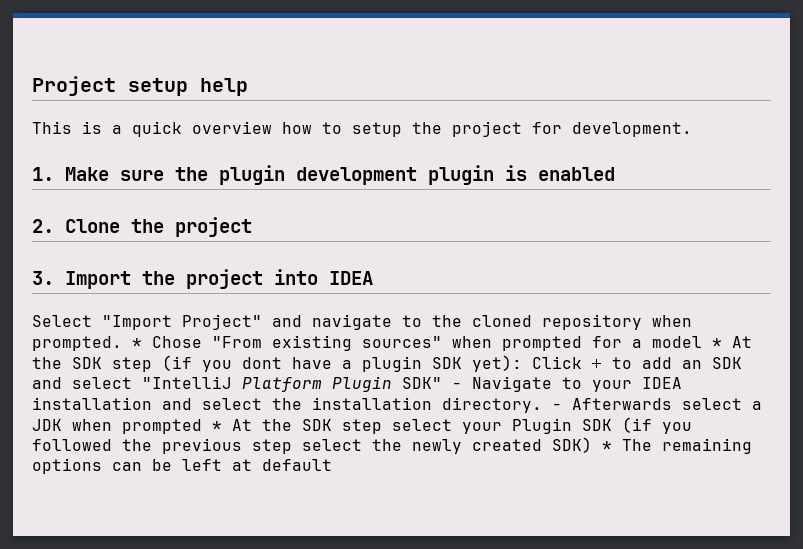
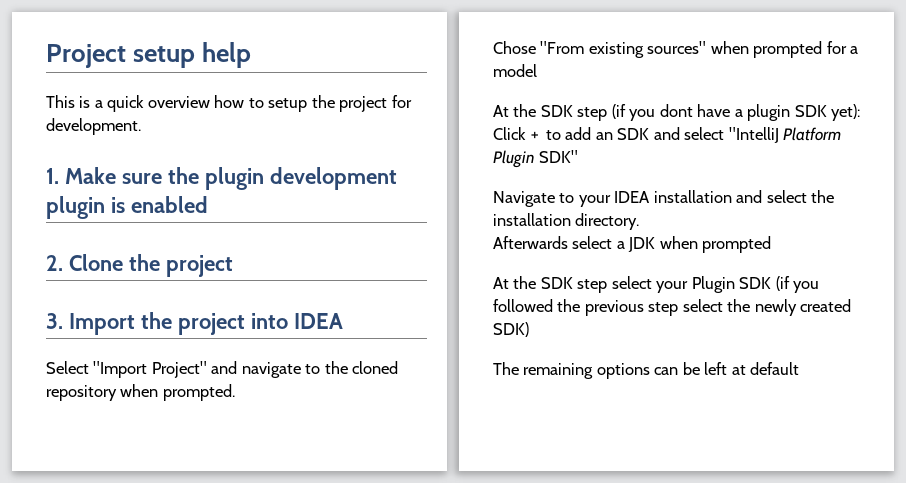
- Select "Import Project" and navigate to the cloned repository when prompted. * Chose "From existing sources" when prompted for a model * At the SDK step (if you dont have a plugin SDK yet):
+ Select "Import Project" and navigate to the cloned repository when prompted.
+ Chose "From existing sources" when prompted for a model
+ At the SDK step (if you dont have a plugin SDK yet):
- Click + to add an SDK and select "IntelliJ Platform Plugin SDK" - Navigate to your IDEA installation and select the installation directory. - Afterwards select a JDK when prompted * At the SDK step select your Plugin SDK (if you followed the previous step select the newly created SDK) * The remaining options can be left at default
+ Click + to add an SDK and select "IntelliJ Platform Plugin SDK"
+ Navigate to your IDEA installation and select the installation directory.
+ Afterwards select a JDK when prompted
+ At the SDK step select your Plugin SDK (if you followed the previous step select the newly created SDK)
+ The remaining options can be left at default

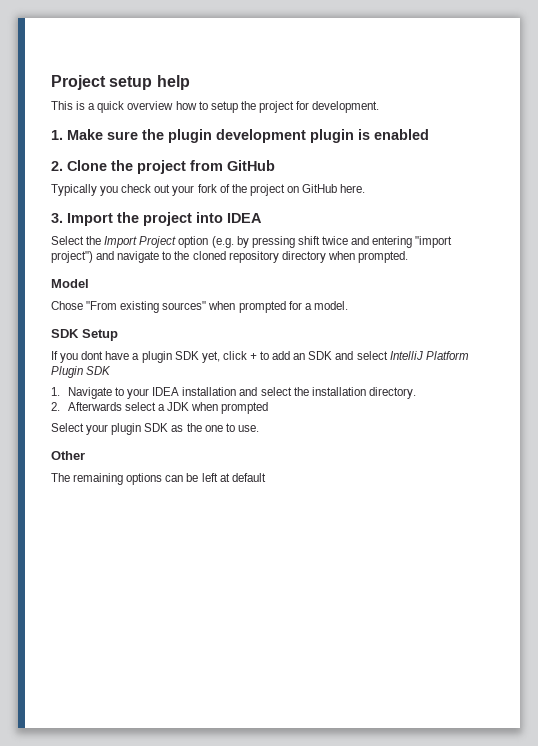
- 2. Clone the project
+ 2. Clone the project from GitHub
+ Typically you check out your fork of the project on GitHub here.
- Select "Import Project" and navigate to the cloned repository when prompted.
+ Select the Import Project option (e.g. by pressing shift twice and entering "import project") and navigate to the cloned repository directory when prompted.
+ Model
- Chose "From existing sources" when prompted for a model
- At the SDK step (if you dont have a plugin SDK yet): Click + to add an SDK and select "IntelliJ Platform Plugin SDK"
- Navigate to your IDEA installation and select the installation directory.
+ Chose "From existing sources" when prompted for a model.
+ SDK Setup
+ If you dont have a plugin SDK yet, click + to add an SDK and select IntelliJ Platform Plugin SDK
+ 1. Navigate to your IDEA installation and select the installation directory.
- Afterwards select a JDK when prompted
+ 2. Afterwards select a JDK when prompted
- At the SDK step select your Plugin SDK (if you followed the previous step select the newly created SDK)
+ Select your plugin SDK as the one to use.
+ Other

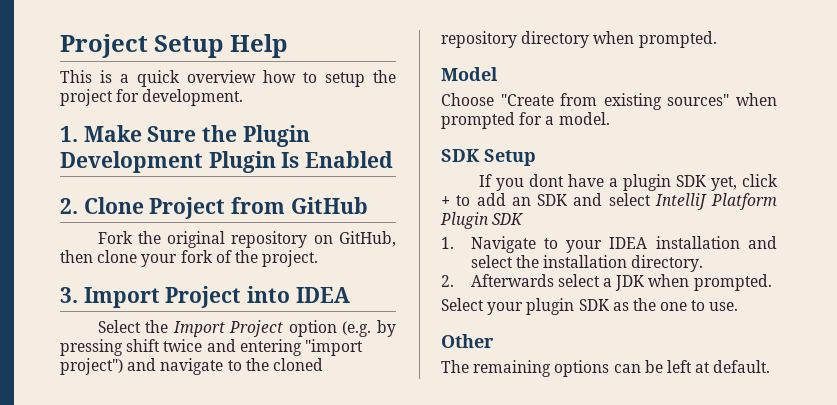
- Project setup help
+ Project Setup Help
- 1. Make sure the plugin development plugin is enabled
+ 1. Make Sure the Plugin Development Plugin Is Enabled
- 2. Clone the project from GitHub
+ 2. Clone Project from GitHub
- Typically you check out your fork of the project on GitHub here.
+ Fork the original repository on GitHub, then clone your fork of the project.
- 3. Import the project into IDEA
+ 3. Import Project into IDEA
- Chose "From existing sources" when prompted for a model.
+ Choose "Create from existing sources" when prompted for a model.
- 2. Afterwards select a JDK when prompted
+ 2. Afterwards select a JDK when prompted.
- The remaining options can be left at default
+ The remaining options can be left at default.

